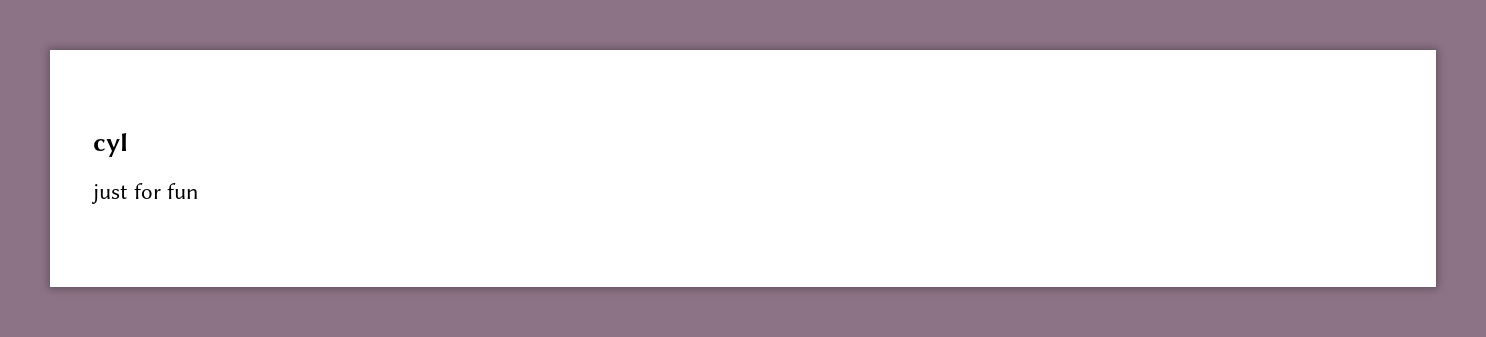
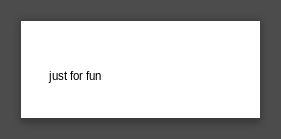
- cyl

